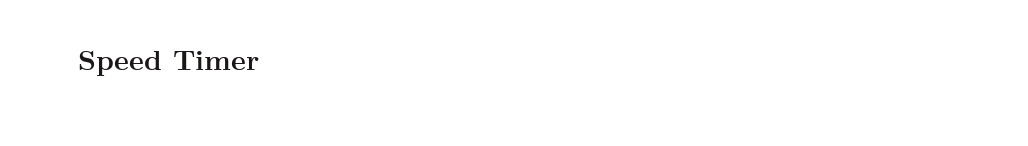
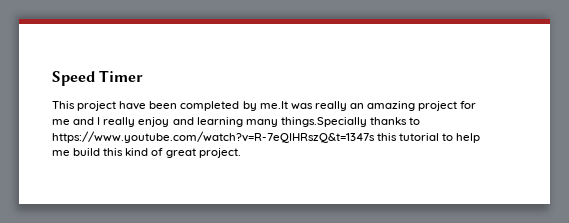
+ This project have been completed by me.It was really an amazing project for me and I really enjoy and learning many things.Specially thanks to https://www.youtube.com/watch?v=R-7eQIHRszQ&t=1347s this tutorial to help me build this kind of great project.

